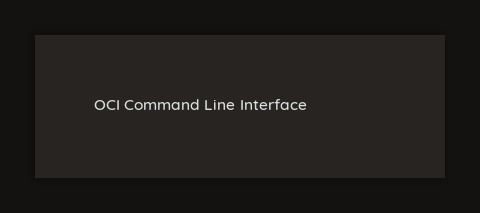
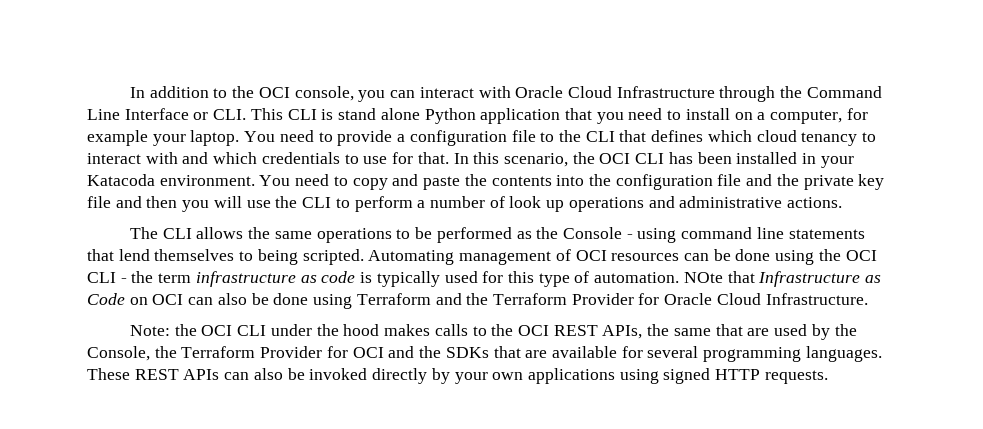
- OCI Command Line Interface
+ In addition to the OCI console, you can interact with Oracle Cloud Infrastructure through the Command Line Interface or CLI. This CLI is stand alone Python application that you need to install on a computer, for example your laptop. You need to provide a configuration file to the CLI that defines which cloud tenancy to interact with and which credentials to use for that. In this scenario, the OCI CLI has been installed in your Katacoda environment. You need to copy and paste the contents into the configuration file and the private key file and then you will use the CLI to perform a number of look up operations and administrative actions.
+ The CLI allows the same operations to be performed as the Console - using command line statements that lend themselves to being scripted. Automating management of OCI resources can be done using the OCI CLI - the term infrastructure as code is typically used for this type of automation. NOte that Infrastructure as Code on OCI can also be done using Terraform and the Terraform Provider for Oracle Cloud Infrastructure.
+ Note: the OCI CLI under the hood makes calls to the OCI REST APIs, the same that are used by the Console, the Terraform Provider for OCI and the SDKs that are available for several programming languages. These REST APIs can also be invoked directly by your own applications using signed HTTP requests.

